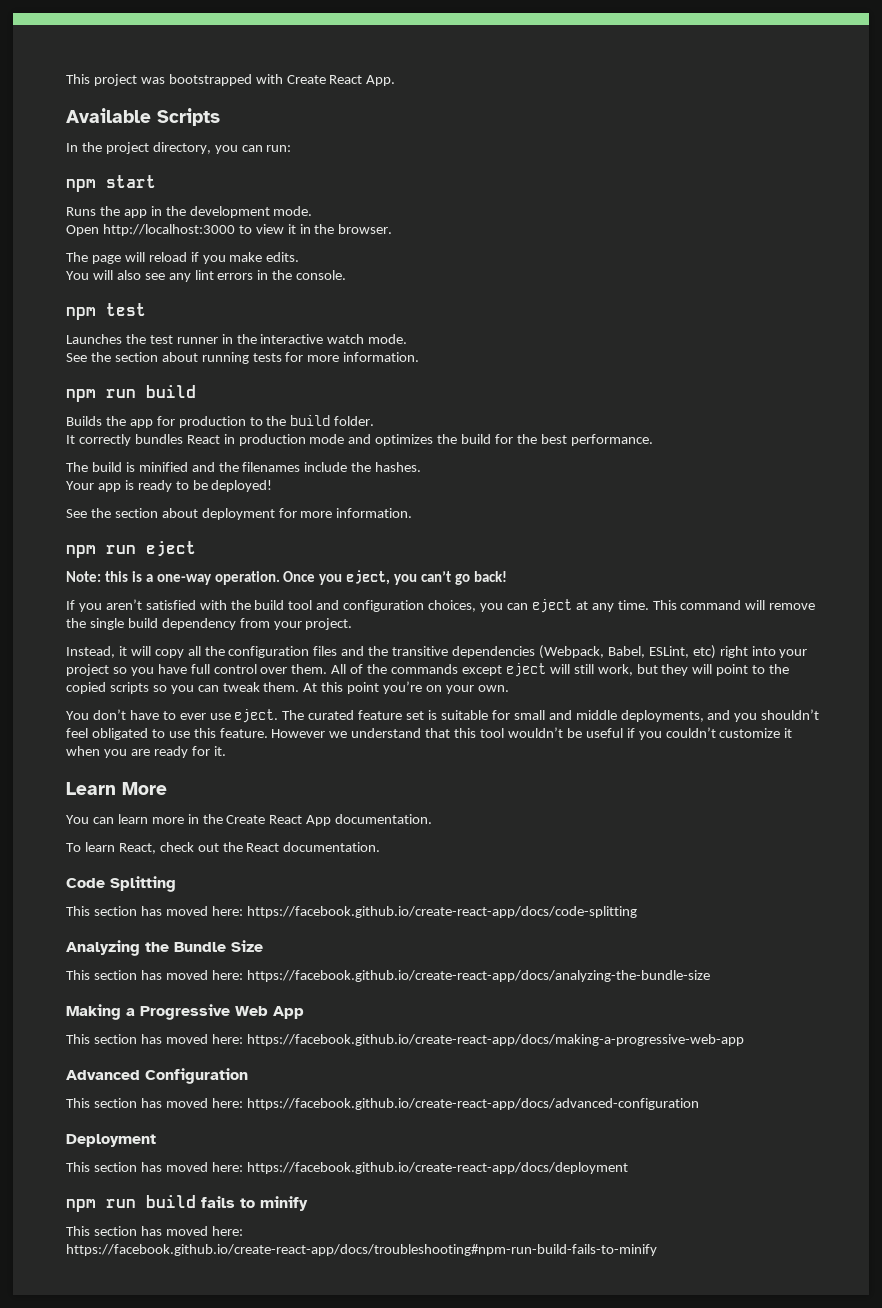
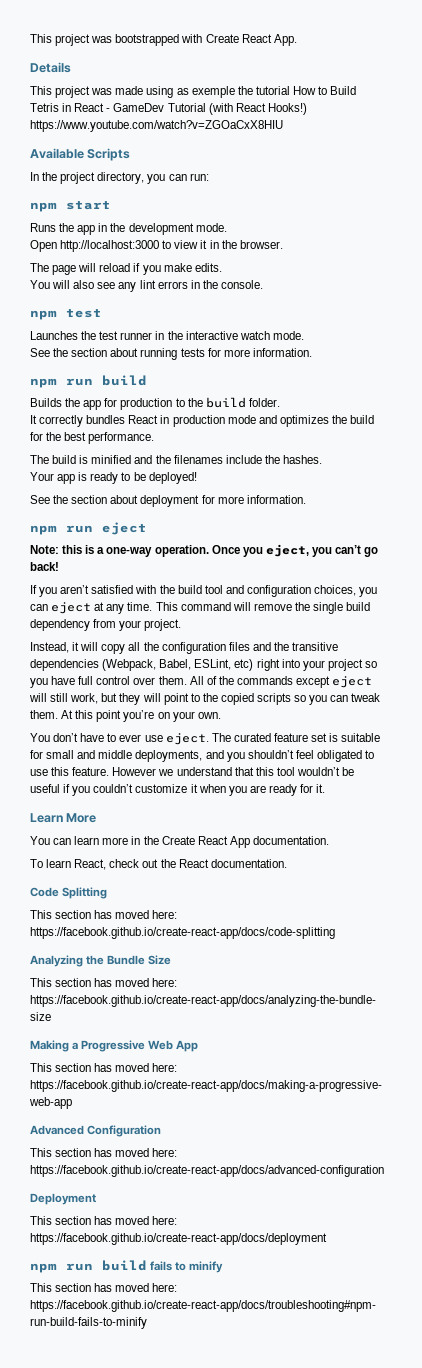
+ Details
+ This project was made using as exemple the tutorial How to Build Tetris in React - GameDev Tutorial (with React Hooks!) https://www.youtube.com/watch?v=ZGOaCxX8HIU

